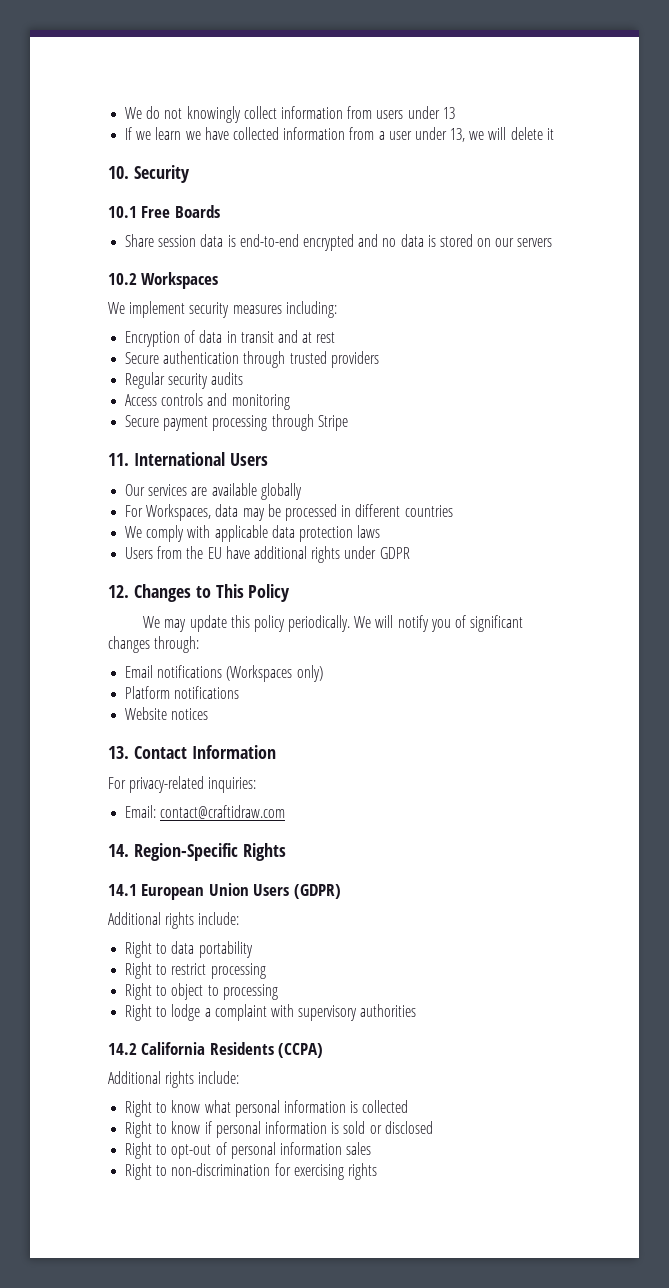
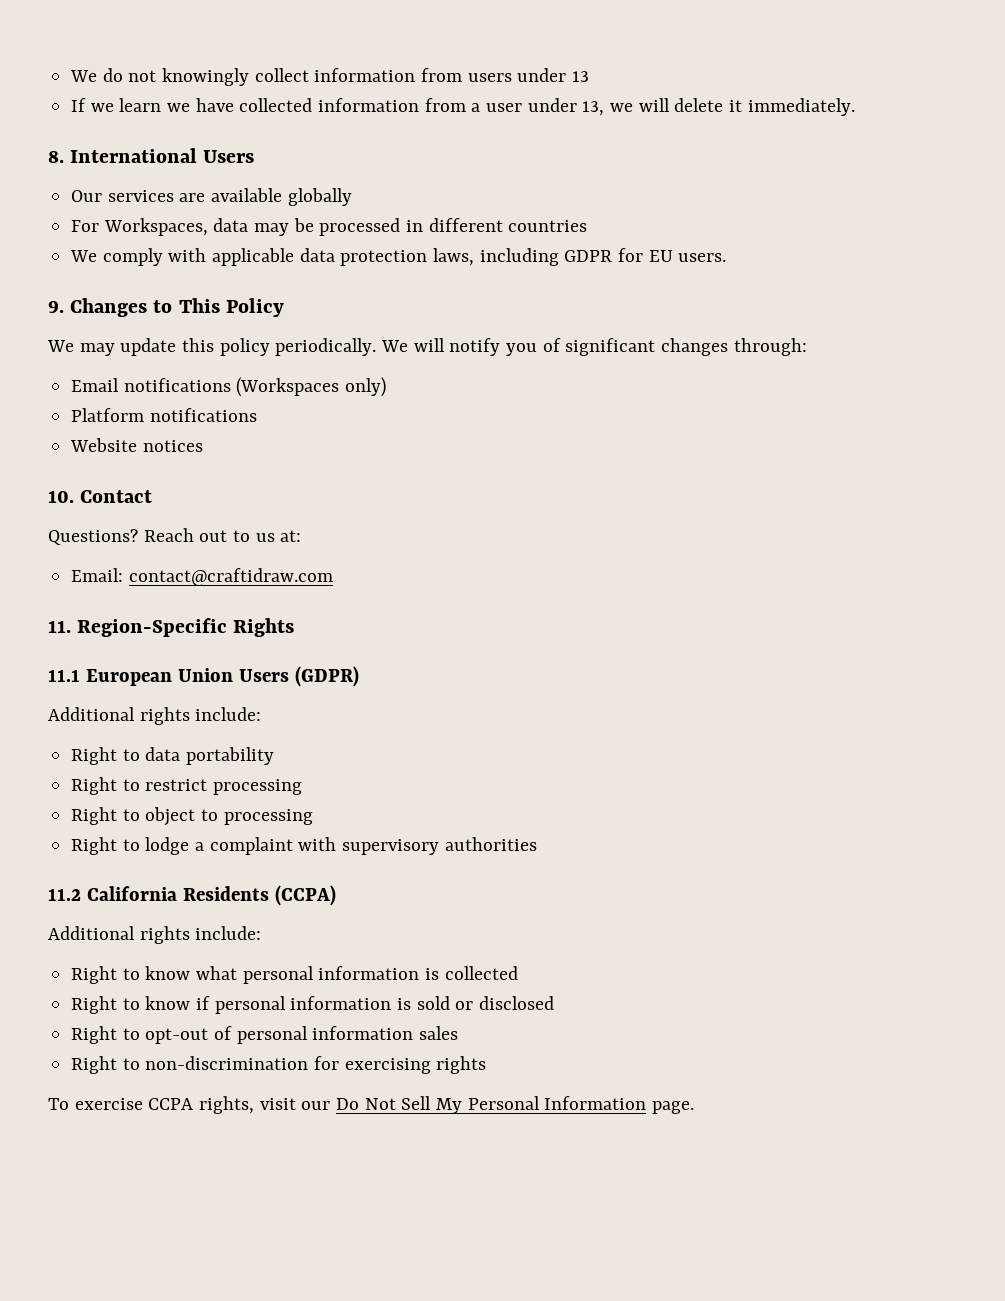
- If we learn we have collected information from a user under 13, we will delete it
- 10. Security
- 10.1 Free Boards
- Share session data is end-to-end encrypted and no data is stored on our servers
- 10.2 Workspaces
- We implement security measures including:
- Encryption of data in transit and at rest
- Secure authentication through trusted providers
- Regular security audits
- Access controls and monitoring
- Secure payment processing through Stripe
- 11. International Users
+ If we learn we have collected information from a user under 13, we will delete it immediately.
+ 8. International Users
- We comply with applicable data protection laws
- Users from the EU have additional rights under GDPR
- 12. Changes to This Policy
+ We comply with applicable data protection laws, including GDPR for EU users.
+ 9. Changes to This Policy
- 13. Contact Information
- For privacy-related inquiries:
+ 10. Contact
+ Questions? Reach out to us at:
- 14. Region-Specific Rights
+ 11. Region-Specific Rights
- 14.1 European Union Users (GDPR)
+ 11.1 European Union Users (GDPR)
- 14.2 California Residents (CCPA)
+ 11.2 California Residents (CCPA)
+ To exercise CCPA rights, visit our Do Not Sell My Personal Information page.

